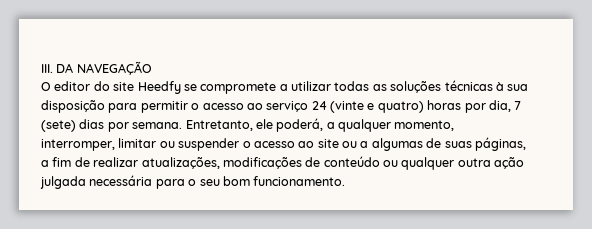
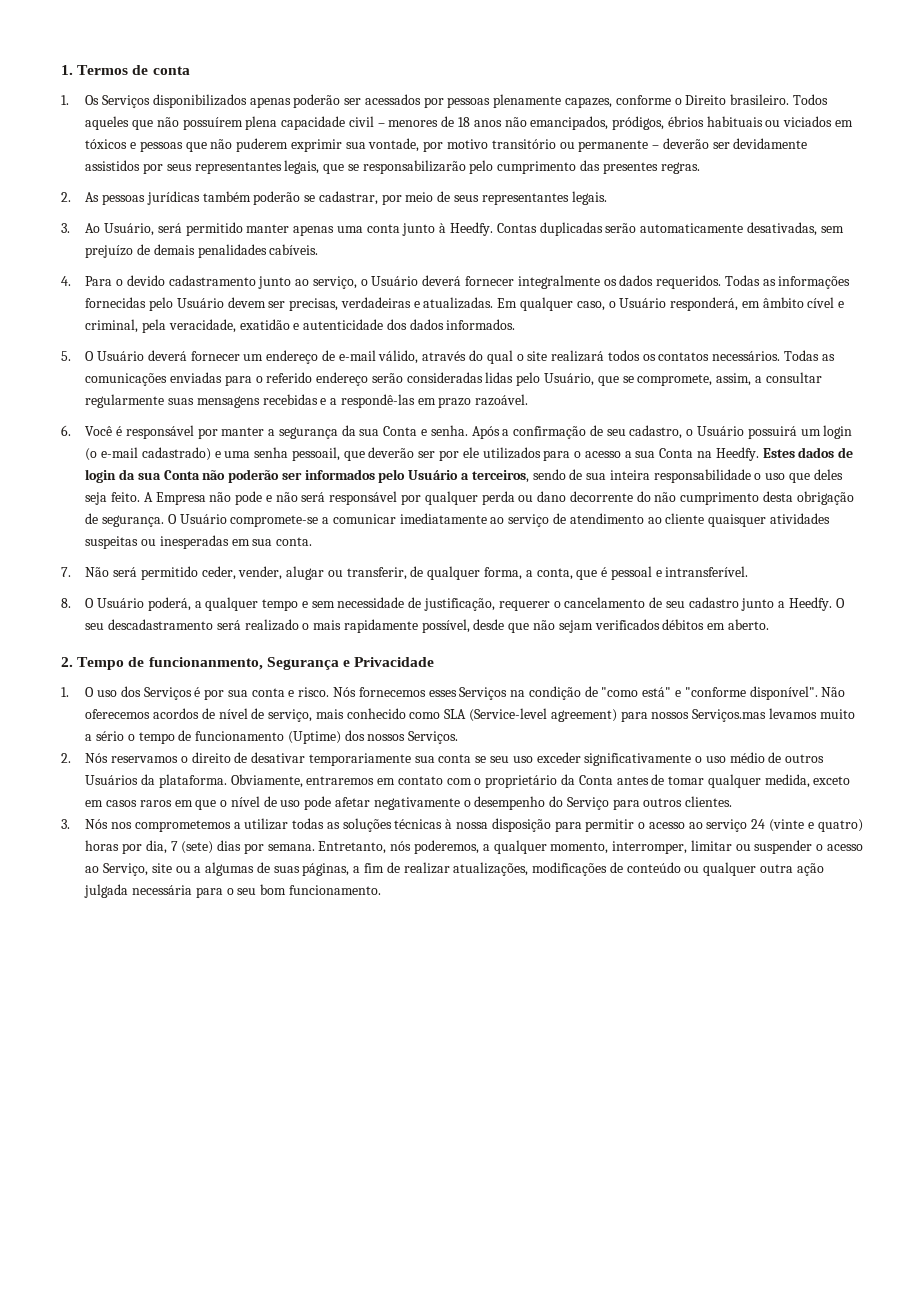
- III. DA NAVEGAÇÃO
- O editor do site Heedfy se compromete a utilizar todas as soluções técnicas à sua disposição para permitir o acesso ao serviço 24 (vinte e quatro) horas por dia, 7 (sete) dias por semana.
+ 1. Termos de conta
+ 1. Os Serviços disponibilizados apenas poderão ser acessados por pessoas plenamente capazes, conforme o Direito brasileiro. Todos aqueles que não possuírem plena capacidade civil – menores de 18 anos não emancipados, pródigos, ébrios habituais ou viciados em tóxicos e pessoas que não puderem exprimir sua vontade, por motivo transitório ou permanente – deverão ser devidamente assistidos por seus representantes legais, que se responsabilizarão pelo cumprimento das presentes regras.
+ 2. As pessoas jurídicas também poderão se cadastrar, por meio de seus representantes legais.
+ 3. Ao Usuário, será permitido manter apenas uma conta junto à Heedfy. Contas duplicadas serão automaticamente desativadas, sem prejuízo de demais penalidades cabíveis.
+ 4. Para o devido cadastramento junto ao serviço, o Usuário deverá fornecer integralmente os dados requeridos. Todas as informações fornecidas pelo Usuário devem ser precisas, verdadeiras e atualizadas. Em qualquer caso, o Usuário responderá, em âmbito cível e criminal, pela veracidade, exatidão e autenticidade dos dados informados.
+ 5. O Usuário deverá fornecer um endereço de e-mail válido, através do qual o site realizará todos os contatos necessários. Todas as comunicações enviadas para o referido endereço serão consideradas lidas pelo Usuário, que se compromete, assim, a consultar regularmente suas mensagens recebidas e a respondê-las em prazo razoável.
+ 6. Você é responsável por manter a segurança da sua Conta e senha. Após a confirmação de seu cadastro, o Usuário possuirá um login (o e-mail cadastrado) e uma senha pessoail, que deverão ser por ele utilizados para o acesso a sua Conta na Heedfy. Estes dados de login da sua Conta não poderão ser informados pelo Usuário a terceiros, sendo de sua inteira responsabilidade o uso que deles seja feito. A Empresa não pode e não será responsável por qualquer perda ou dano decorrente do não cumprimento desta obrigação de segurança. O Usuário compromete-se a comunicar imediatamente ao serviço de atendimento ao cliente quaisquer atividades suspeitas ou inesperadas em sua conta.
+ 7. Não será permitido ceder, vender, alugar ou transferir, de qualquer forma, a conta, que é pessoal e intransferível.
+ 8. O Usuário poderá, a qualquer tempo e sem necessidade de justificação, requerer o cancelamento de seu cadastro junto a Heedfy. O seu descadastramento será realizado o mais rapidamente possível, desde que não sejam verificados débitos em aberto.
+ 2. Tempo de funcionanmento, Segurança e Privacidade
+ 1. O uso dos Serviços é por sua conta e risco. Nós fornecemos esses Serviços na condição de "como está" e "conforme disponível". Não oferecemos acordos de nível de serviço, mais conhecido como SLA (Service-level agreement) para nossos Serviços.mas levamos muito a sério o tempo de funcionamento (Uptime) dos nossos Serviços.
+ 2. Nós reservamos o direito de desativar temporariamente sua conta se seu uso exceder significativamente o uso médio de outros Usuários da plataforma. Obviamente, entraremos em contato com o proprietário da Conta antes de tomar qualquer medida, exceto em casos raros em que o nível de uso pode afetar negativamente o desempenho do Serviço para outros clientes.
+ 3. Nós nos comprometemos a utilizar todas as soluções técnicas à nossa disposição para permitir o acesso ao serviço 24 (vinte e quatro) horas por dia, 7 (sete) dias por semana.
- Entretanto, ele poderá, a qualquer momento, interromper, limitar ou suspender o acesso ao site ou a algumas de suas páginas, a fim de realizar atualizações, modificações de conteúdo ou qualquer outra ação julgada necessária para o seu bom funcionamento.
+ Entretanto, nós poderemos, a qualquer momento, interromper, limitar ou suspender o acesso ao Serviço, site ou a algumas de suas páginas, a fim de realizar atualizações, modificações de conteúdo ou qualquer outra ação julgada necessária para o seu bom funcionamento.

